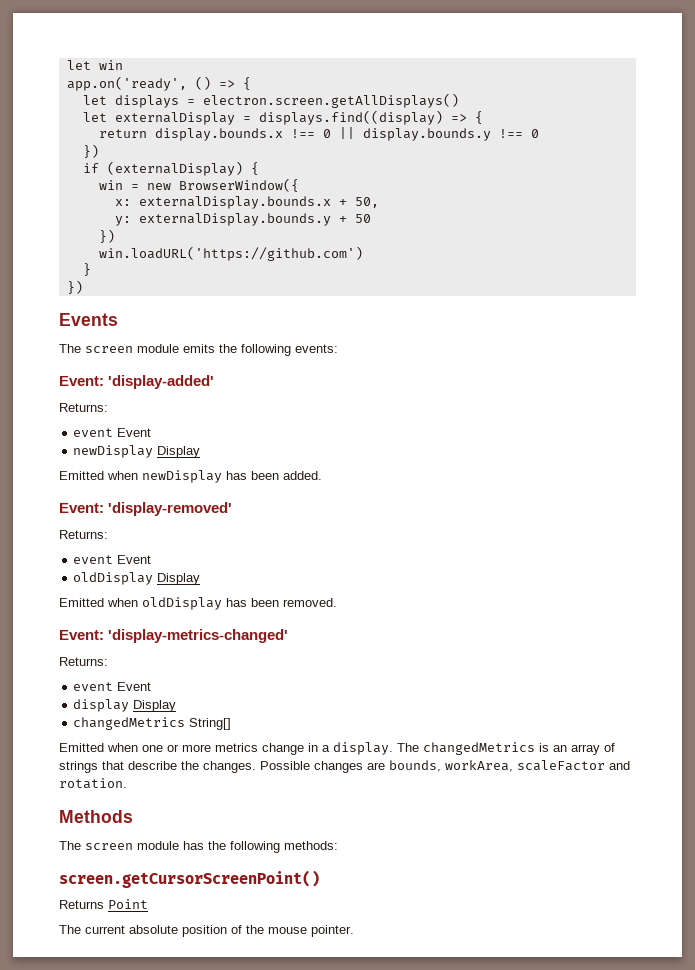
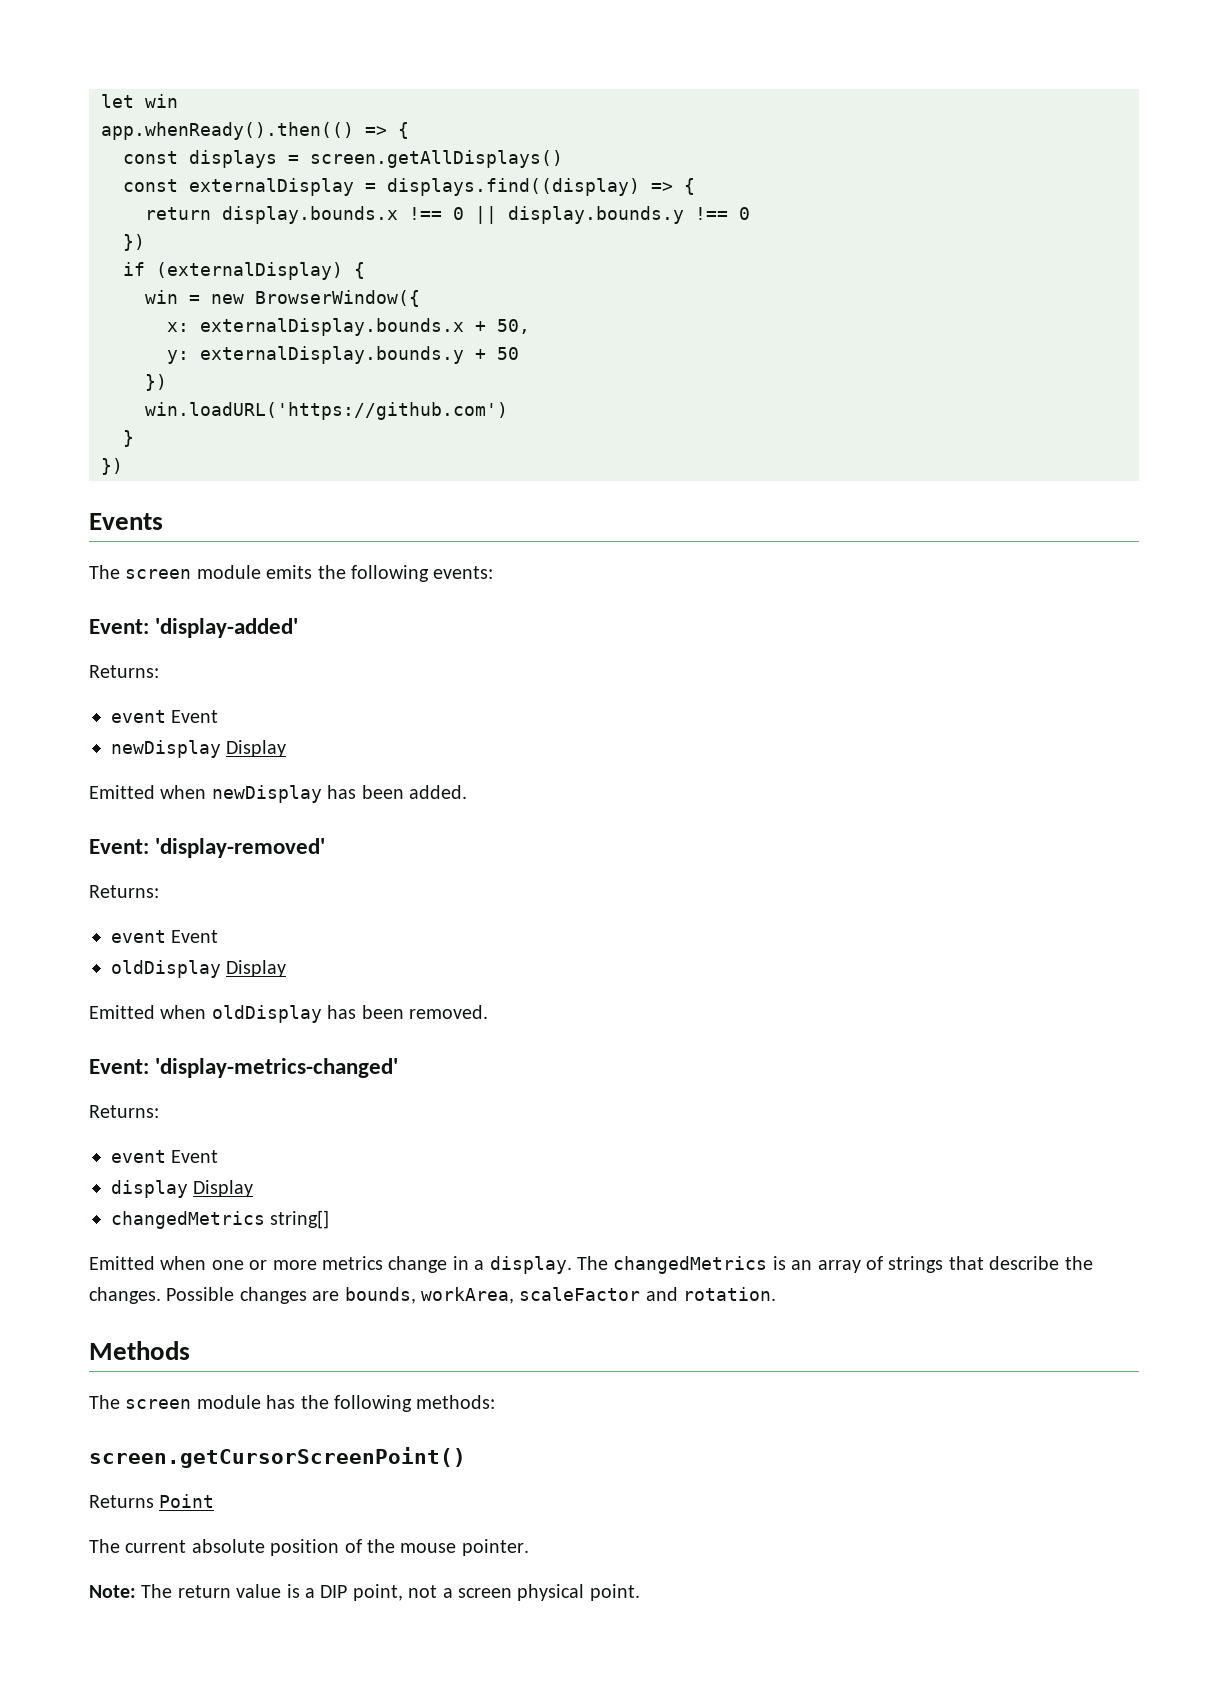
- app.on('ready', () => {
- let displays = electron.screen.getAllDisplays()
- let externalDisplay = displays.find((display) => {
+ app.whenReady().then(() => {
+ const displays = screen.getAllDisplays()
+ const externalDisplay = displays.find((display) => {
- changedMetrics String[]
+ changedMetrics string[]
+ Note: The return value is a DIP point, not a screen physical point.

